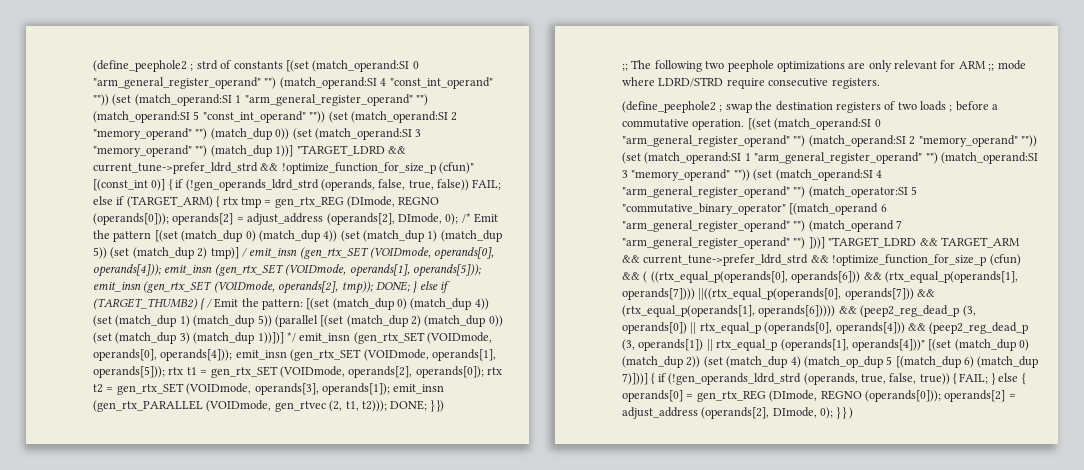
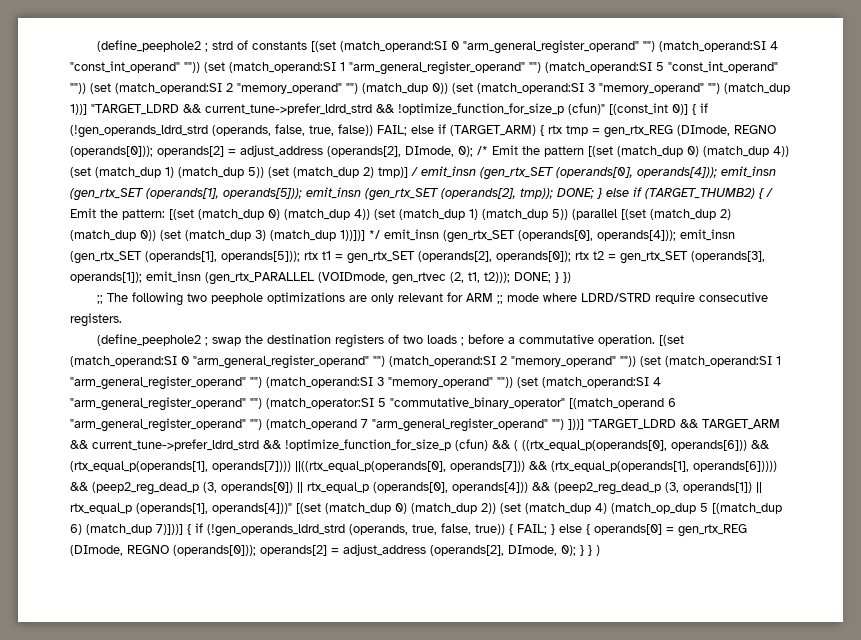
- /* Emit the pattern [(set (match_dup 0) (match_dup 4)) (set (match_dup 1) (match_dup 5)) (set (match_dup 2) tmp)] / emit_insn (gen_rtx_SET (VOIDmode, operands[0], operands[4])); emit_insn (gen_rtx_SET (VOIDmode, operands[1], operands[5]));
+ /* Emit the pattern [(set (match_dup 0) (match_dup 4)) (set (match_dup 1) (match_dup 5)) (set (match_dup 2) tmp)] / emit_insn (gen_rtx_SET (operands[0], operands[4])); emit_insn (gen_rtx_SET (operands[1], operands[5]));
- emit_insn (gen_rtx_SET (VOIDmode, operands[2], tmp));
+ emit_insn (gen_rtx_SET (operands[2], tmp));
- [(set (match_dup 0) (match_dup 4)) (set (match_dup 1) (match_dup 5)) (parallel [(set (match_dup 2) (match_dup 0)) (set (match_dup 3) (match_dup 1))])] */ emit_insn (gen_rtx_SET (VOIDmode, operands[0], operands[4])); emit_insn (gen_rtx_SET (VOIDmode, operands[1], operands[5]));
+ [(set (match_dup 0) (match_dup 4)) (set (match_dup 1) (match_dup 5)) (parallel [(set (match_dup 2) (match_dup 0)) (set (match_dup 3) (match_dup 1))])] */ emit_insn (gen_rtx_SET (operands[0], operands[4])); emit_insn (gen_rtx_SET (operands[1], operands[5]));
- rtx t1 = gen_rtx_SET (VOIDmode, operands[2], operands[0]);
+ rtx t1 = gen_rtx_SET (operands[2], operands[0]);
- rtx t2 = gen_rtx_SET (VOIDmode, operands[3], operands[1]);
+ rtx t2 = gen_rtx_SET (operands[3], operands[1]);

